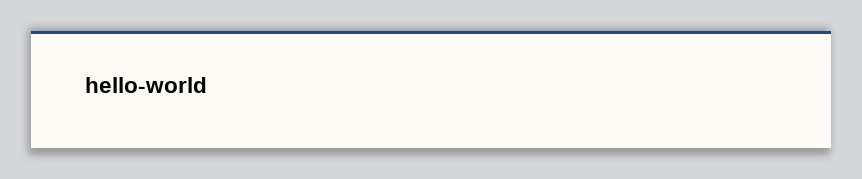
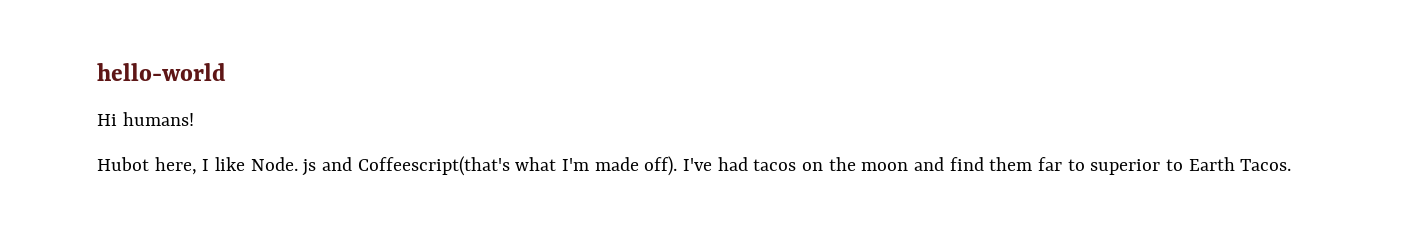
+ Hi humans!
+ Hubot here, I like Node. js and Coffeescript(that's what I'm made off). I've had tacos on the moon and find them far to superior to Earth Tacos.

